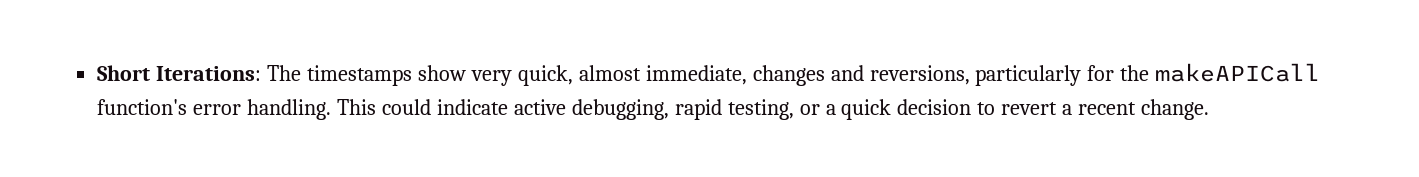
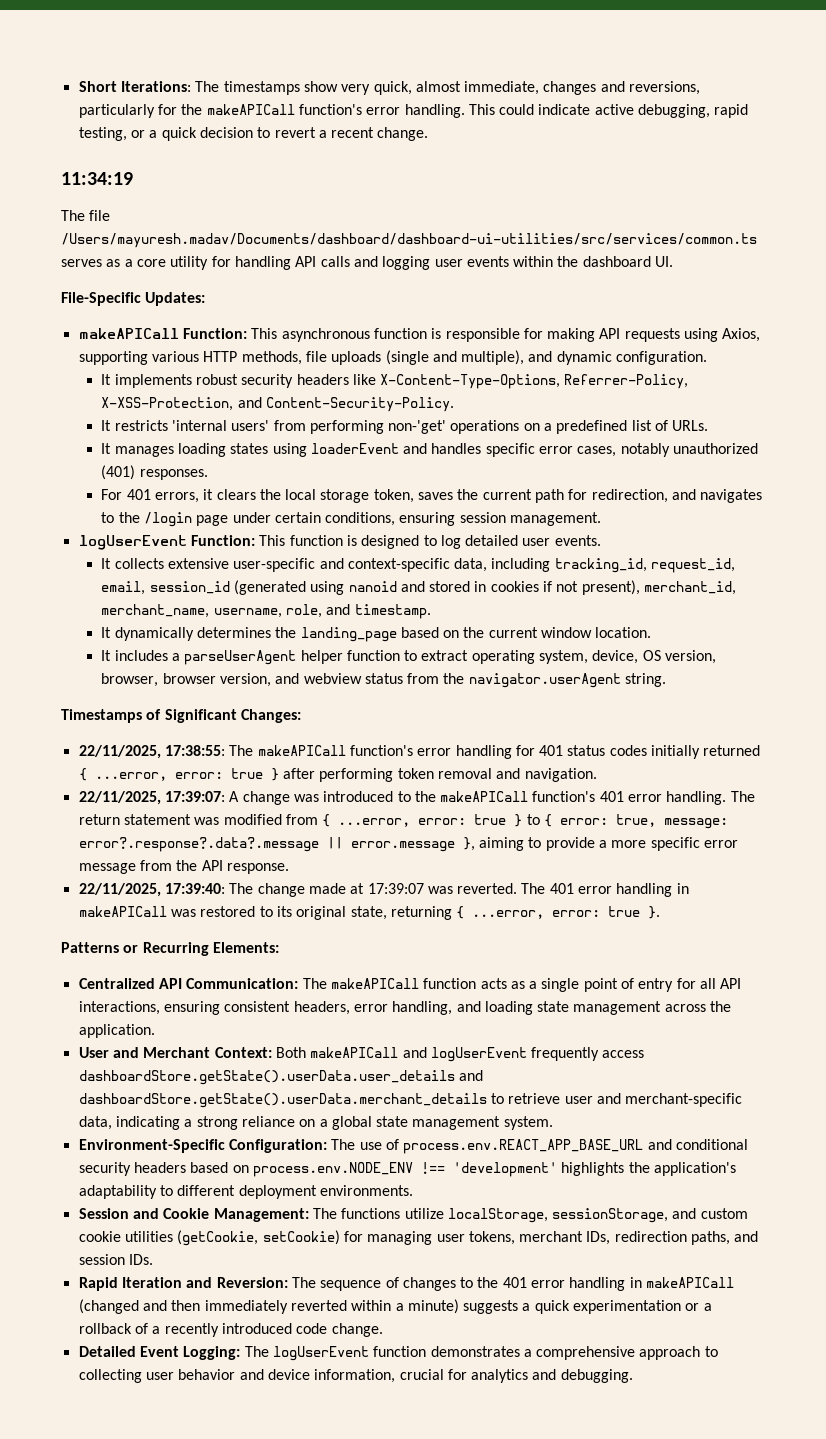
+ 11:34:19
+ The file /Users/mayuresh.madav/Documents/dashboard/dashboard-ui-utilities/src/services/common.ts serves as a core utility for handling API calls and logging user events within the dashboard UI.
+ File-Specific Updates:
+ makeAPICall Function: This asynchronous function is responsible for making API requests using Axios, supporting various HTTP methods, file uploads (single and multiple), and dynamic configuration.
+ It implements robust security headers like X-Content-Type-Options, Referrer-Policy, X-XSS-Protection, and Content-Security-Policy.
+ It restricts 'internal users' from performing non-'get' operations on a predefined list of URLs.
+ It manages loading states using loaderEvent and handles specific error cases, notably unauthorized (401) responses.
+ For 401 errors, it clears the local storage token, saves the current path for redirection, and navigates to the /login page under certain conditions, ensuring session management.
+ logUserEvent Function: This function is designed to log detailed user events.
+ It collects extensive user-specific and context-specific data, including tracking_id, request_id, email, session_id (generated using nanoid and stored in cookies if not present), merchant_id, merchant_name, username, role, and timestamp.
+ It dynamically determines the landing_page based on the current window location.
+ It includes a parseUserAgent helper function to extract operating system, device, OS version, browser, browser version, and webview status from the navigator.userAgent string.
+ Timestamps of Significant Changes:
+ 22/11/2025, 17:38:55: The makeAPICall function's error handling for 401 status codes initially returned { ...error, error: true } after performing token removal and navigation.
+ 22/11/2025, 17:39:07: A change was introduced to the makeAPICall function's 401 error handling. The return statement was modified from { ...error, error: true } to { error: true, message: error?.response?.data?.message || error.message }, aiming to provide a more specific error message from the API response.
+ 22/11/2025, 17:39:40: The change made at 17:39:07 was reverted. The 401 error handling in makeAPICall was restored to its original state, returning { ...error, error: true }.
+ Patterns or Recurring Elements:
+ Centralized API Communication: The makeAPICall function acts as a single point of entry for all API interactions, ensuring consistent headers, error handling, and loading state management across the application.
+ User and Merchant Context: Both makeAPICall and logUserEvent frequently access dashboardStore.getState().userData.user_details and dashboardStore.getState().userData.merchant_details to retrieve user and merchant-specific data, indicating a strong reliance on a global state management system.
+ Environment-Specific Configuration: The use of process.env.REACT_APP_BASE_URL and conditional security headers based on process.env.NODE_ENV !== 'development' highlights the application's adaptability to different deployment environments.
+ Session and Cookie Management: The functions utilize localStorage, sessionStorage, and custom cookie utilities (getCookie, setCookie) for managing user tokens, merchant IDs, redirection paths, and session IDs.
+ Rapid Iteration and Reversion: The sequence of changes to the 401 error handling in makeAPICall (changed and then immediately reverted within a minute) suggests a quick experimentation or a rollback of a recently introduced code change.
+ Detailed Event Logging: The logUserEvent function demonstrates a comprehensive approach to collecting user behavior and device information, crucial for analytics and debugging.

